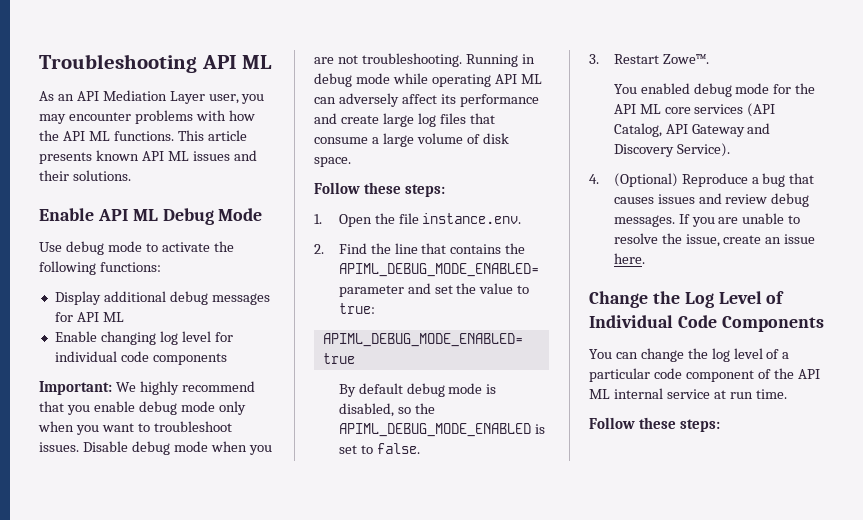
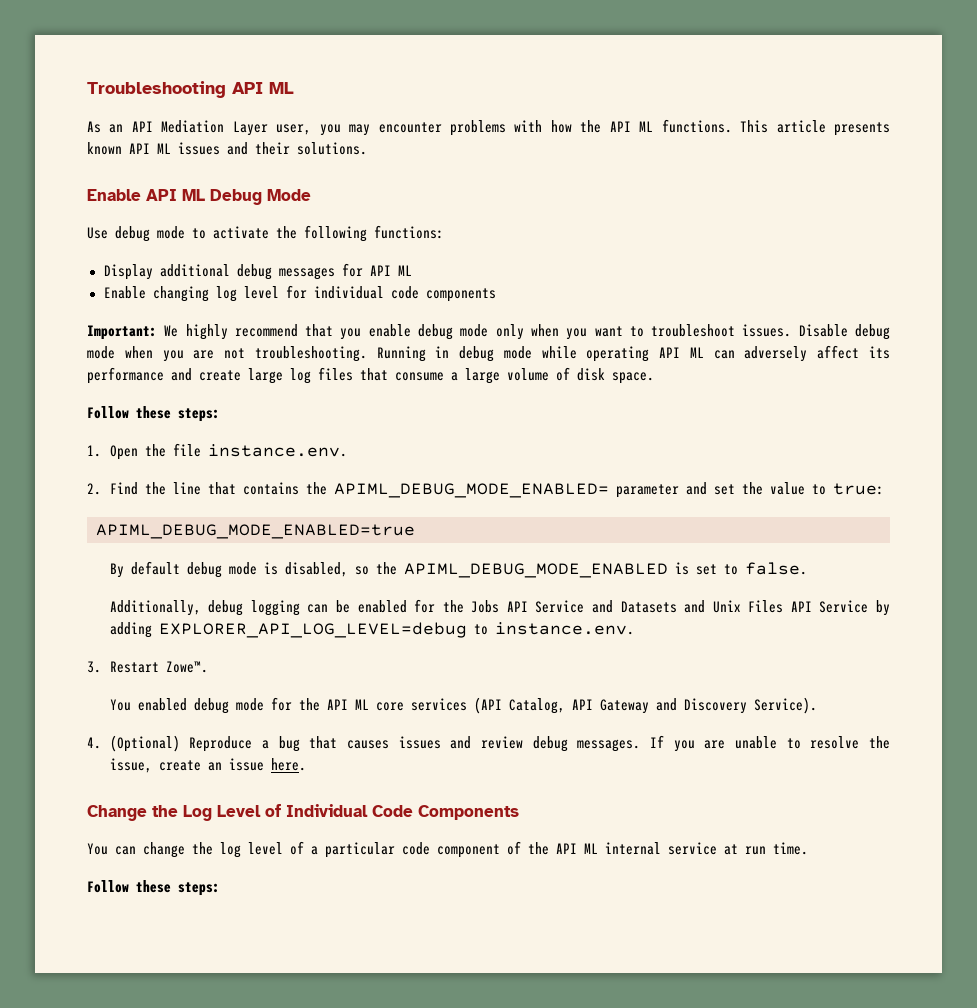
+ Additionally, debug logging can be enabled for the Jobs API Service and Datasets and Unix Files API Service by adding EXPLORER_API_LOG_LEVEL=debug to instance.env.

